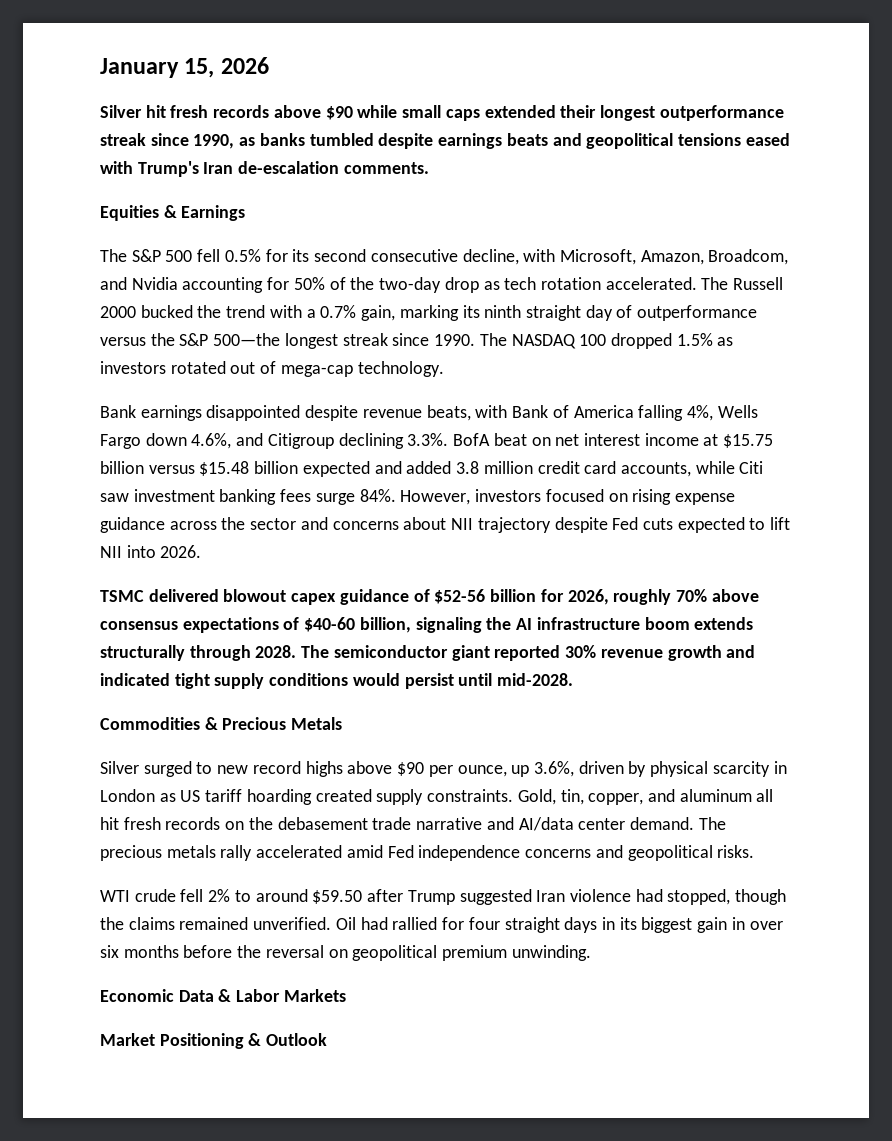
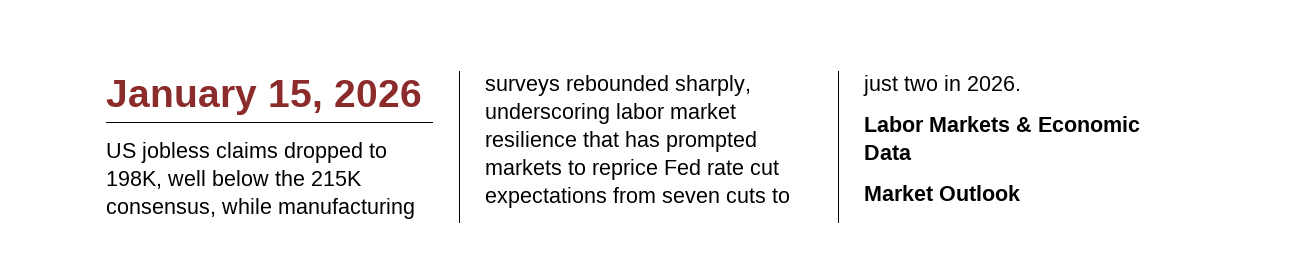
- Silver hit fresh records above $90 while small caps extended their longest outperformance streak since 1990, as banks tumbled despite earnings beats and geopolitical tensions eased with Trump's Iran de-escalation comments.
- Equities & Earnings
- The S&P 500 fell 0.5% for its second consecutive decline, with Microsoft, Amazon, Broadcom, and Nvidia accounting for 50% of the two-day drop as tech rotation accelerated. The Russell 2000 bucked the trend with a 0.7% gain, marking its ninth straight day of outperformance versus the S&P 500—the longest streak since 1990. The NASDAQ 100 dropped 1.5% as investors rotated out of mega-cap technology.
- Bank earnings disappointed despite revenue beats, with Bank of America falling 4%, Wells Fargo down 4.6%, and Citigroup declining 3.3%. BofA beat on net interest income at $15.75 billion versus $15.48 billion expected and added 3.8 million credit card accounts, while Citi saw investment banking fees surge 84%. However, investors focused on rising expense guidance across the sector and concerns about NII trajectory despite Fed cuts expected to lift NII into 2026.
- TSMC delivered blowout capex guidance of $52-56 billion for 2026, roughly 70% above consensus expectations of $40-60 billion, signaling the AI infrastructure boom extends structurally through 2028. The semiconductor giant reported 30% revenue growth and indicated tight supply conditions would persist until mid-2028.
- Commodities & Precious Metals
- Silver surged to new record highs above $90 per ounce, up 3.6%, driven by physical scarcity in London as US tariff hoarding created supply constraints. Gold, tin, copper, and aluminum all hit fresh records on the debasement trade narrative and AI/data center demand. The precious metals rally accelerated amid Fed independence concerns and geopolitical risks.
- WTI crude fell 2% to around $59.50 after Trump suggested Iran violence had stopped, though the claims remained unverified. Oil had rallied for four straight days in its biggest gain in over six months before the reversal on geopolitical premium unwinding.
- Economic Data & Labor Markets
+ US jobless claims dropped to 198K, well below the 215K consensus, while manufacturing surveys rebounded sharply, underscoring labor market resilience that has prompted markets to reprice Fed rate cut expectations from seven cuts to just two in 2026.
+ Labor Markets & Economic Data
- Market Positioning & Outlook
+ Market Outlook

